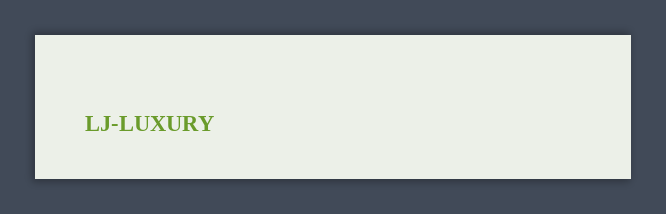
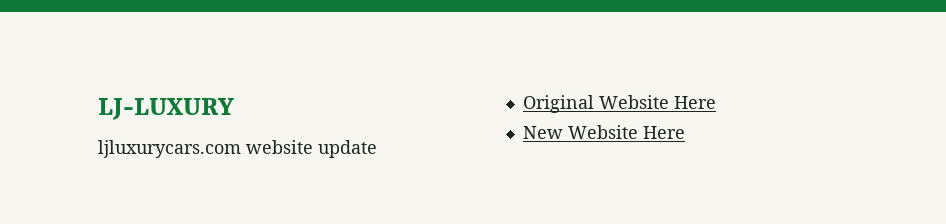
+ ljluxurycars.com website update
+ Original Website Here
+ New Website Here

